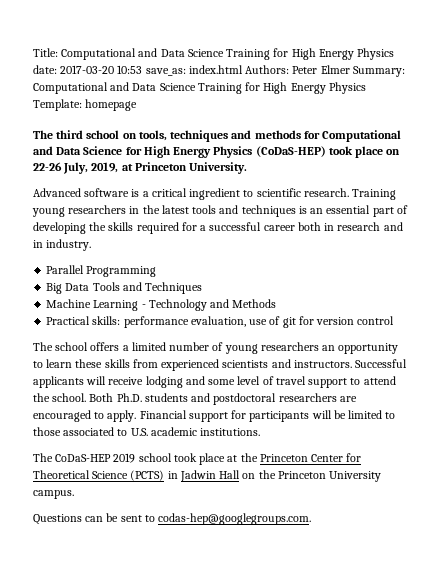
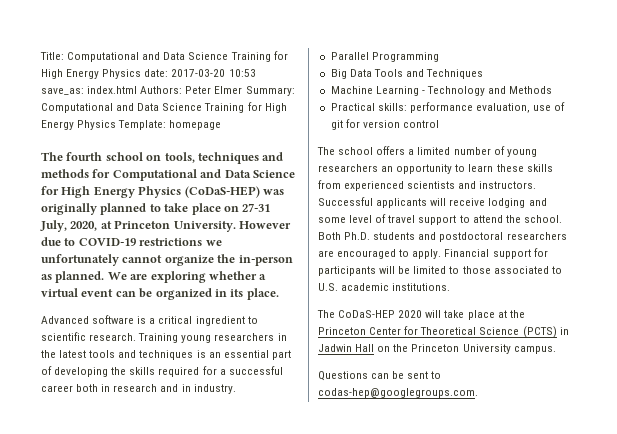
- The third school on tools, techniques and methods for Computational and Data Science for High Energy Physics (CoDaS-HEP) took place on 22-26 July, 2019, at Princeton University.
+ The fourth school on tools, techniques and methods for Computational and Data Science for High Energy Physics (CoDaS-HEP) was originally planned to take place on 27-31 July, 2020, at Princeton University. However due to COVID-19 restrictions we unfortunately cannot organize the in-person as planned. We are exploring whether a virtual event can be organized in its place.
- The CoDaS-HEP 2019 school took place at the Princeton Center for Theoretical Science (PCTS) in Jadwin Hall on the Princeton University campus.
+ The CoDaS-HEP 2020 will take place at the Princeton Center for Theoretical Science (PCTS) in Jadwin Hall on the Princeton University campus.

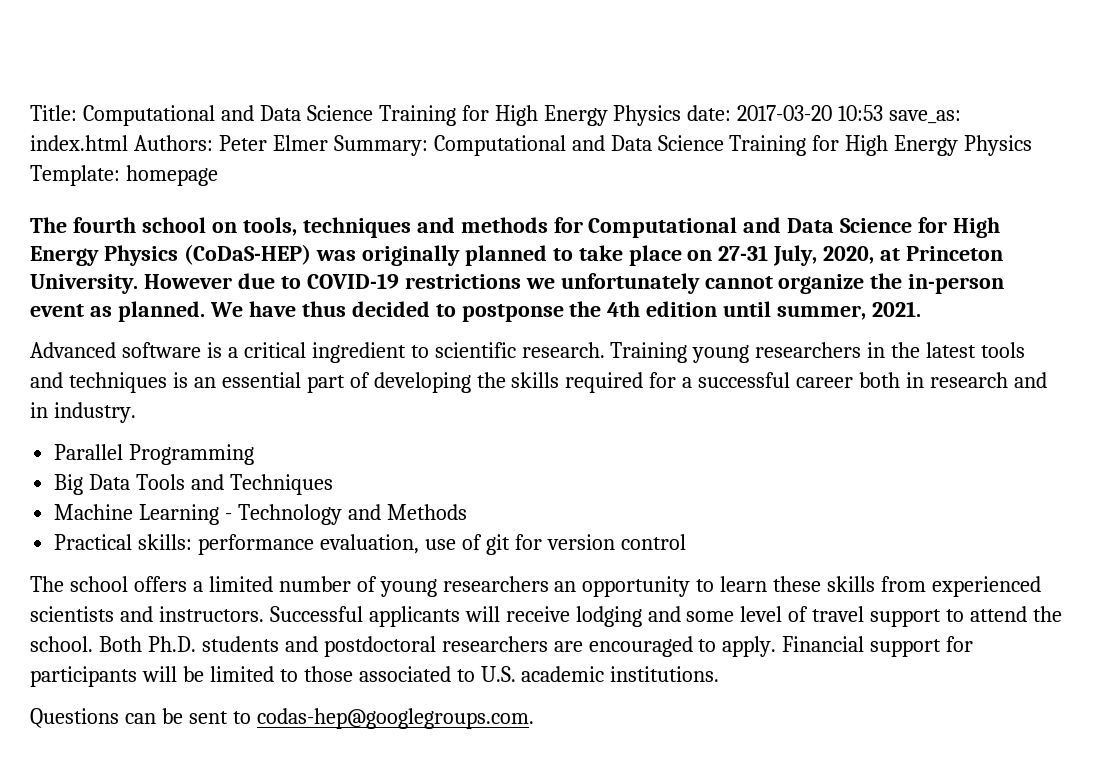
- However due to COVID-19 restrictions we unfortunately cannot organize the in-person as planned.
+ However due to COVID-19 restrictions we unfortunately cannot organize the in-person event as planned.
- We are exploring whether a virtual event can be organized in its place.
+ We have thus decided to postponse the 4th edition until summer, 2021.
- The CoDaS-HEP 2020 will take place at the Princeton Center for Theoretical Science (PCTS) in Jadwin Hall on the Princeton University campus.

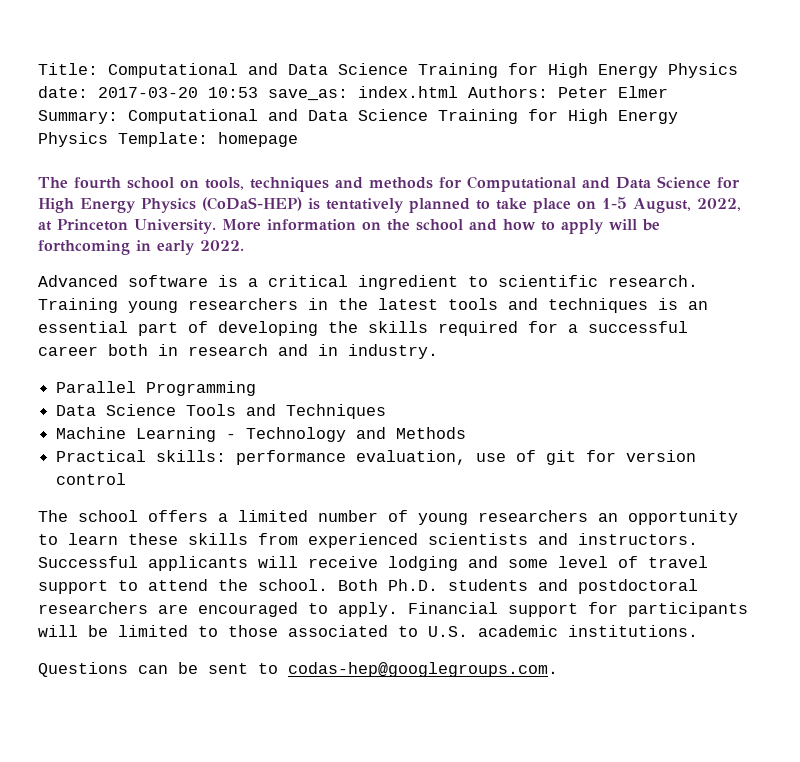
- The fourth school on tools, techniques and methods for Computational and Data Science for High Energy Physics (CoDaS-HEP) was originally planned to take place on 27-31 July, 2020, at Princeton University. However due to COVID-19 restrictions we unfortunately cannot organize the in-person event as planned. We have thus decided to postponse the 4th edition until summer, 2021.
+ The fourth school on tools, techniques and methods for Computational and Data Science for High Energy Physics (CoDaS-HEP) is tentatively planned to take place on 1-5 August, 2022, at Princeton University. More information on the school and how to apply will be forthcoming in early 2022.
- Big Data Tools and Techniques
+ Data Science Tools and Techniques

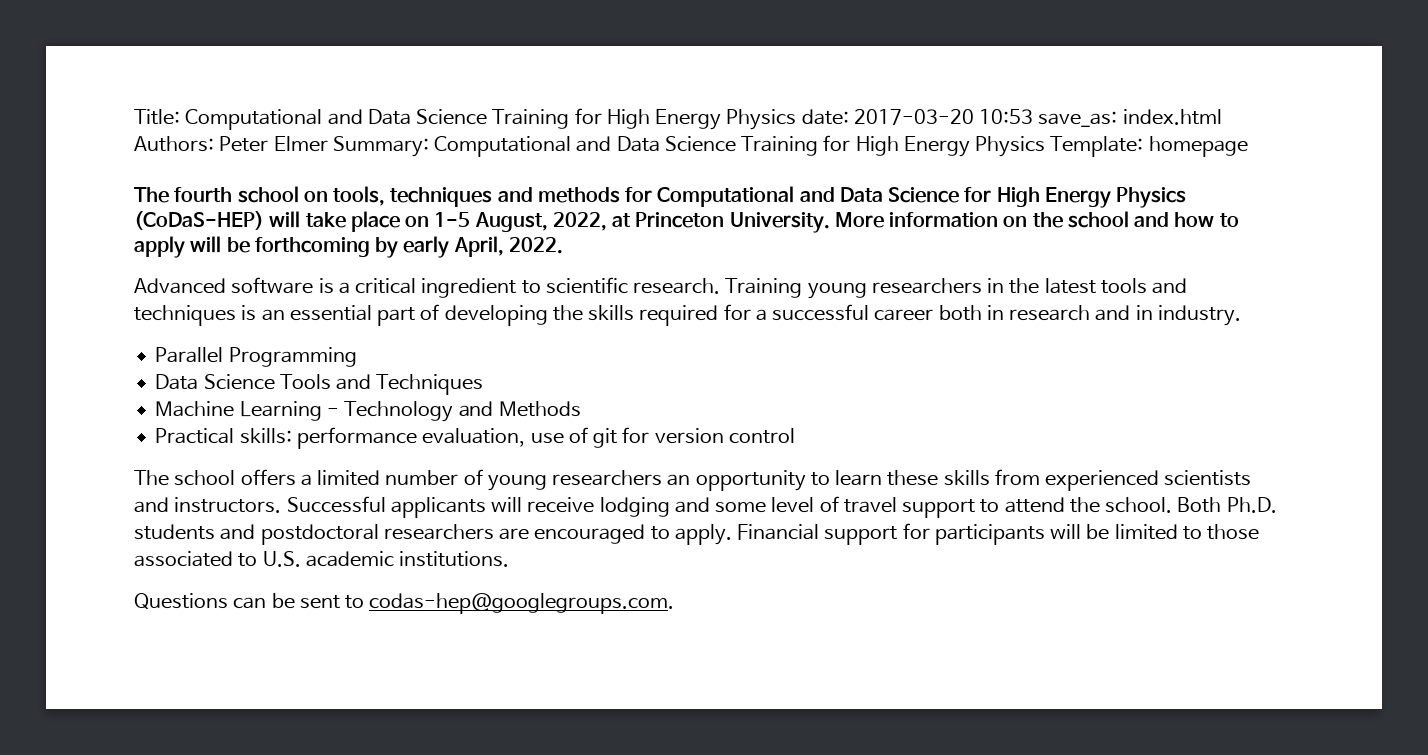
- The fourth school on tools, techniques and methods for Computational and Data Science for High Energy Physics (CoDaS-HEP) is tentatively planned to take place on 1-5 August, 2022, at Princeton University.
+ The fourth school on tools, techniques and methods for Computational and Data Science for High Energy Physics (CoDaS-HEP) will take place on 1-5 August, 2022, at Princeton University.
- More information on the school and how to apply will be forthcoming in early 2022.
+ More information on the school and how to apply will be forthcoming by early April, 2022.

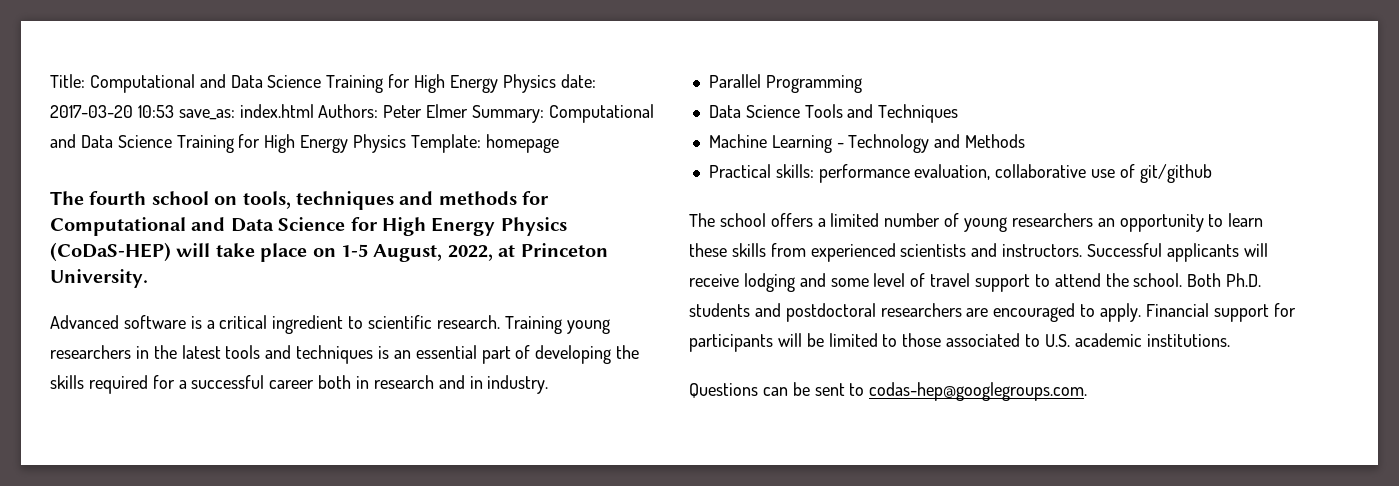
- More information on the school and how to apply will be forthcoming by early April, 2022.
- Practical skills: performance evaluation, use of git for version control
+ Practical skills: performance evaluation, collaborative use of git/github

